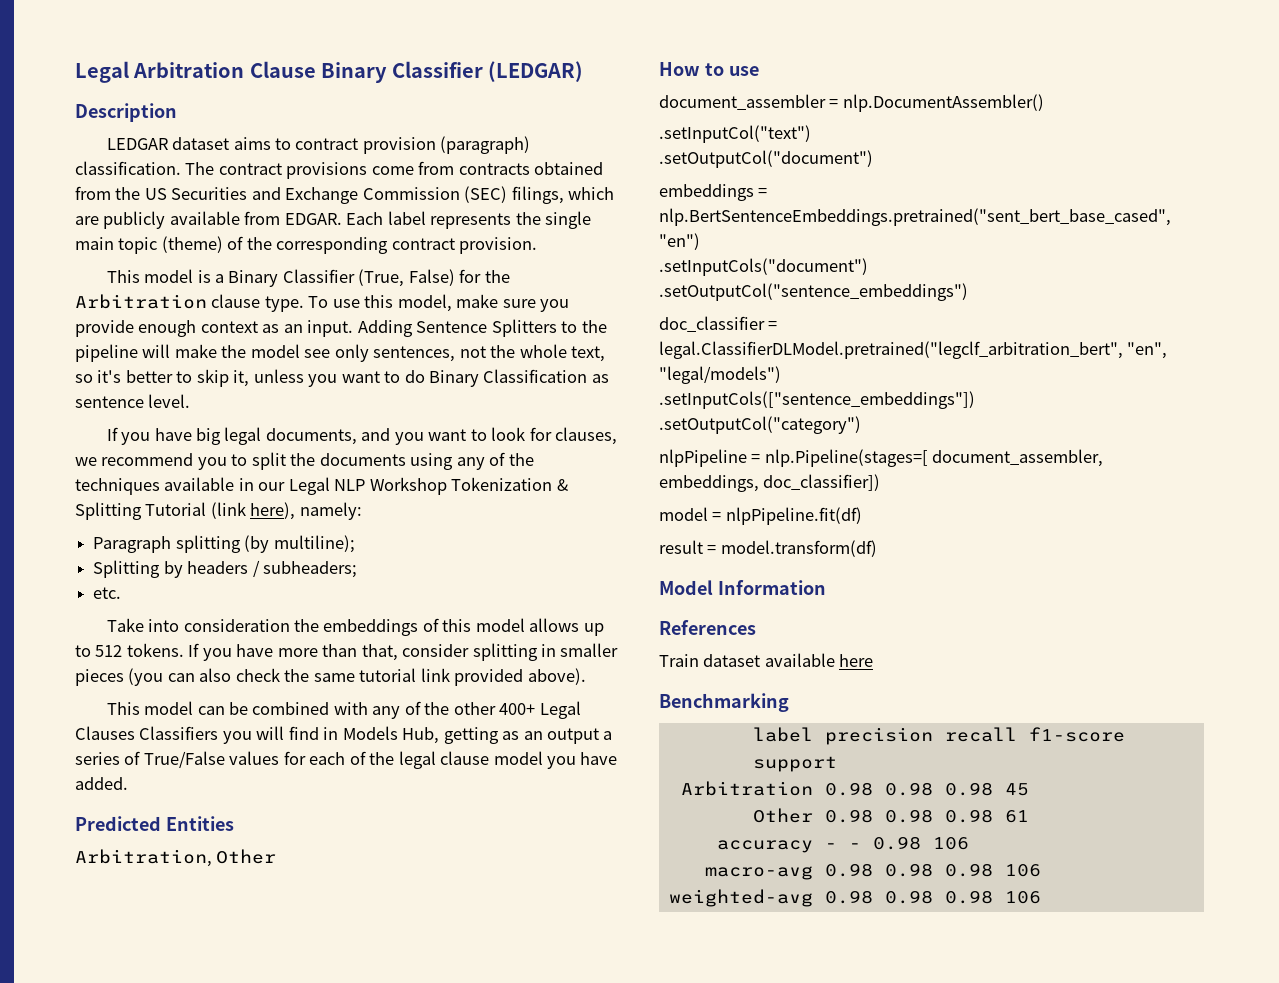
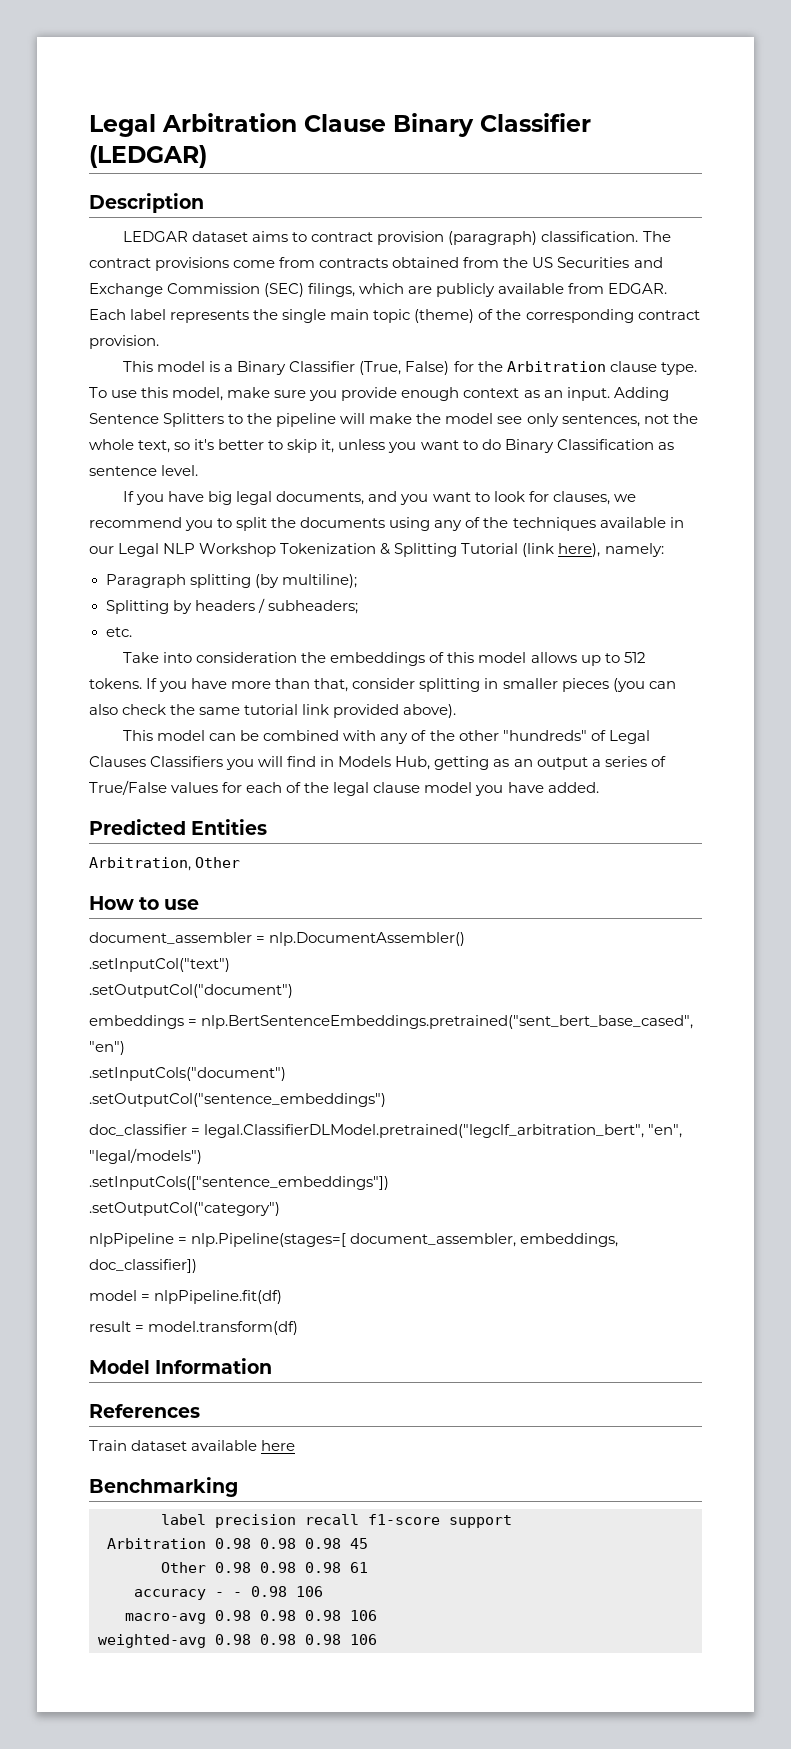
- This model can be combined with any of the other 400+ Legal Clauses Classifiers you will find in Models Hub, getting as an output a series of True/False values for each of the legal clause model you have added.
+ This model can be combined with any of the other "hundreds" of Legal Clauses Classifiers you will find in Models Hub, getting as an output a series of True/False values for each of the legal clause model you have added.

